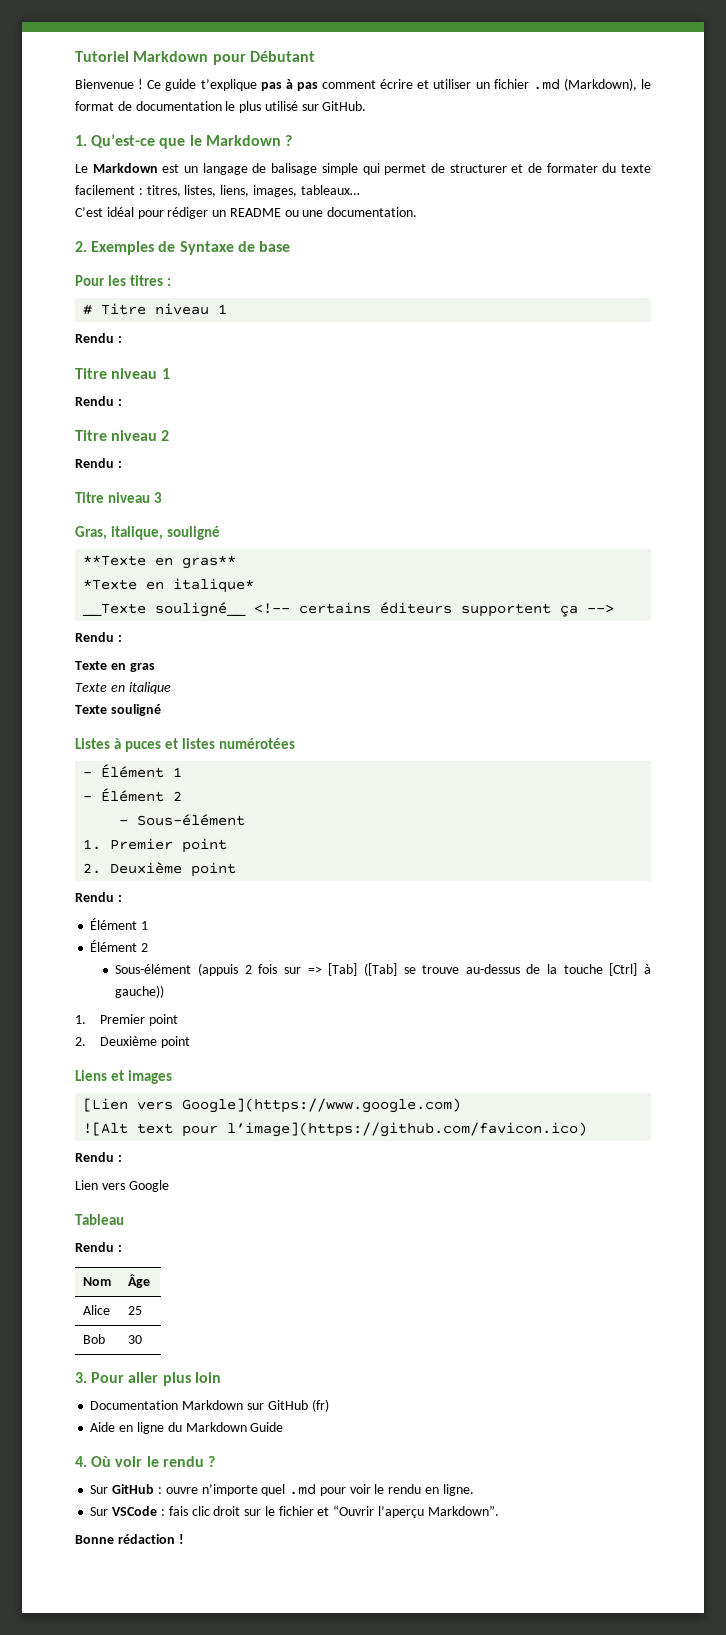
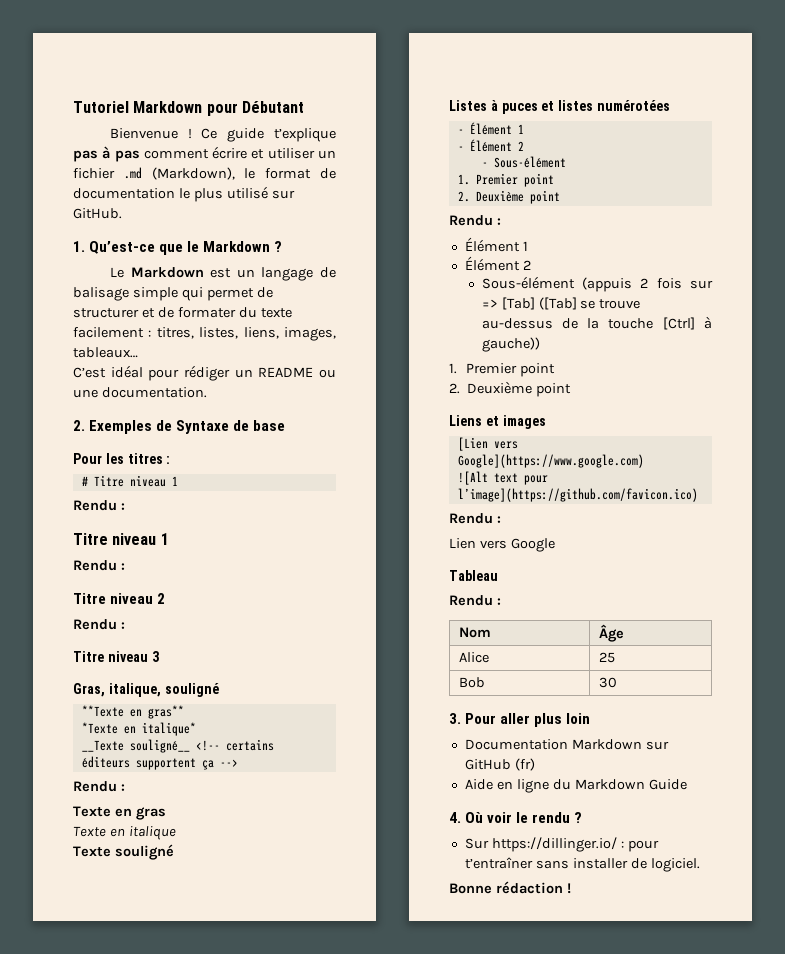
- Sur GitHub : ouvre n’importe quel .md pour voir le rendu en ligne.
- Sur VSCode : fais clic droit sur le fichier et “Ouvrir l’aperçu Markdown”.
+ Sur https://dillinger.io/ : pour t’entraîner sans installer de logiciel.

